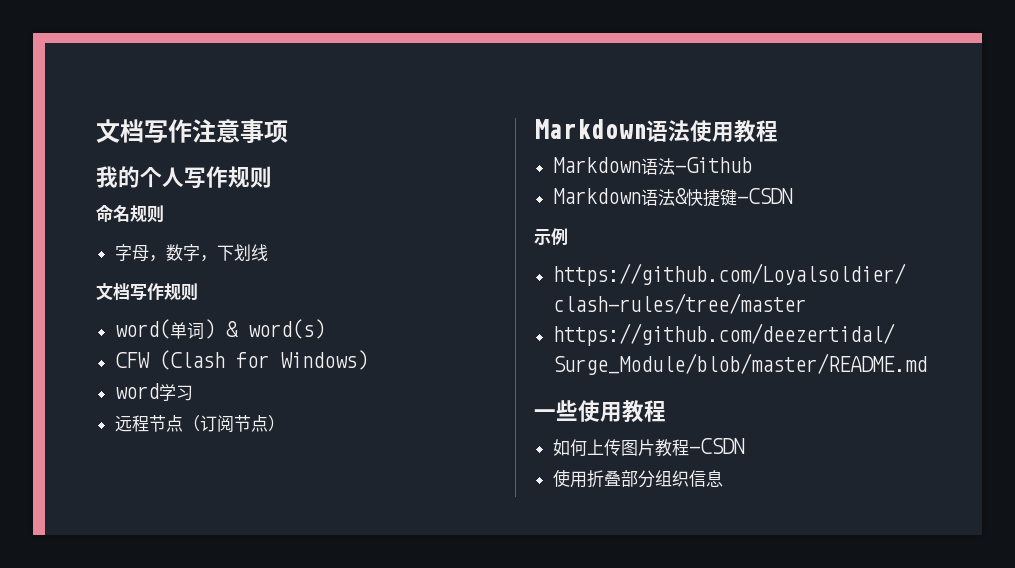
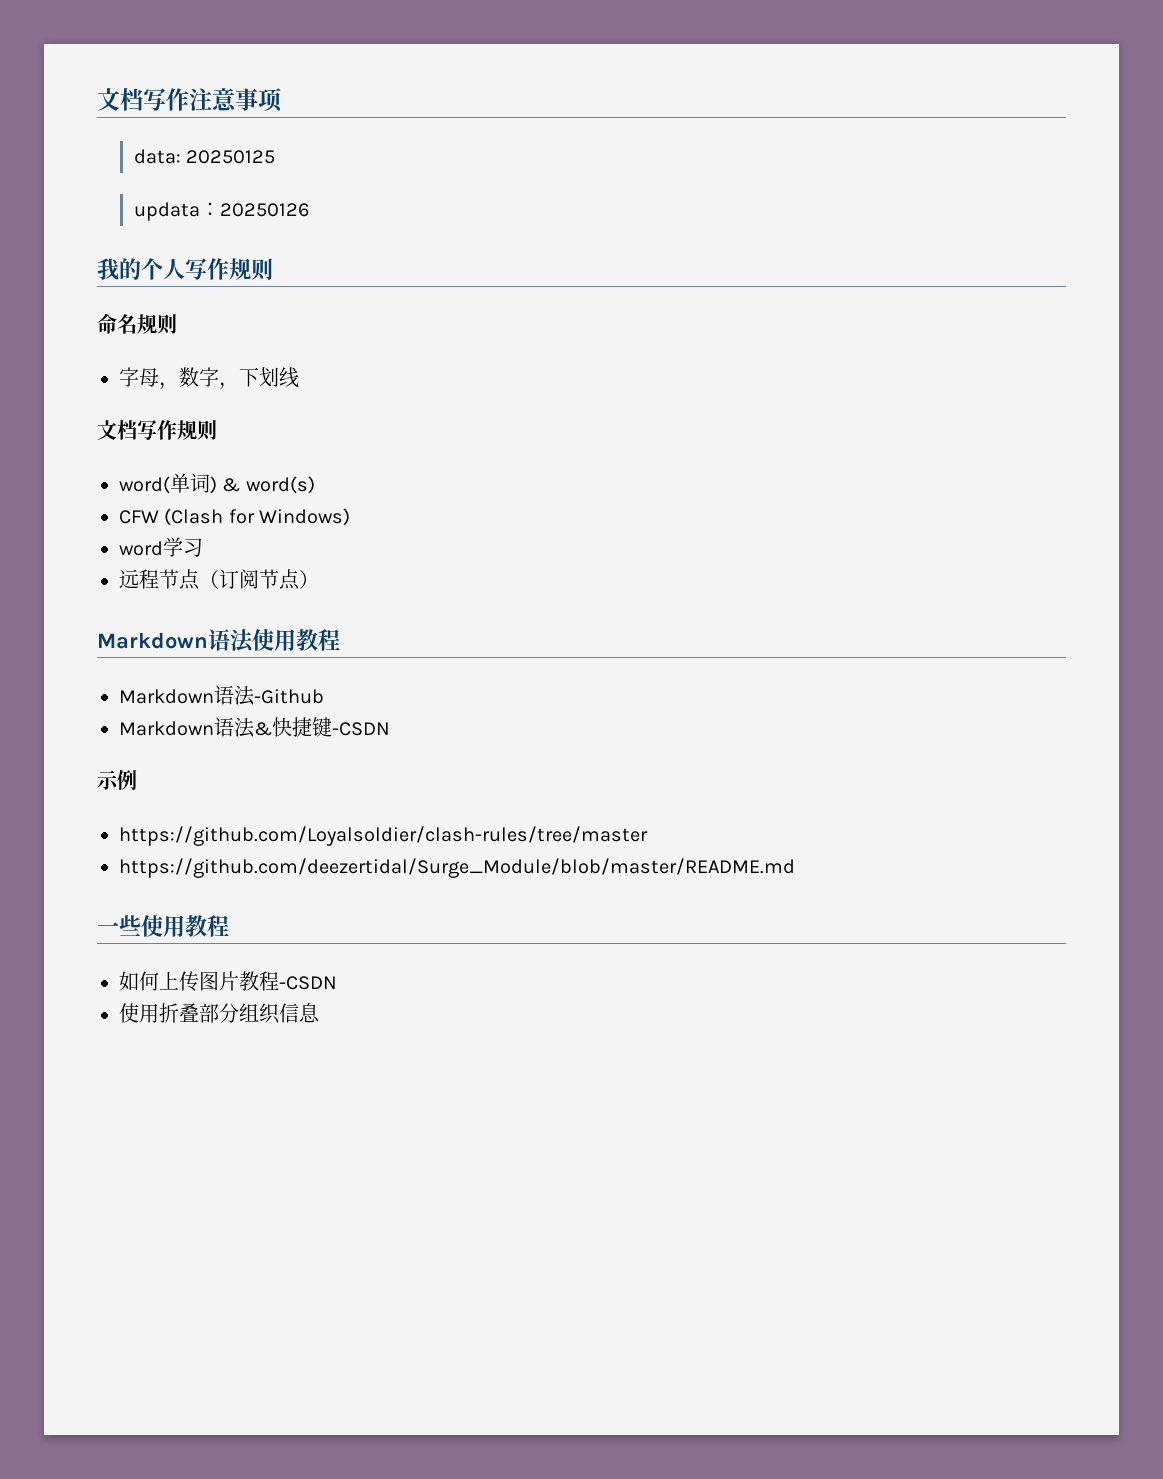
+ data: 20250125
+ updata：20250126

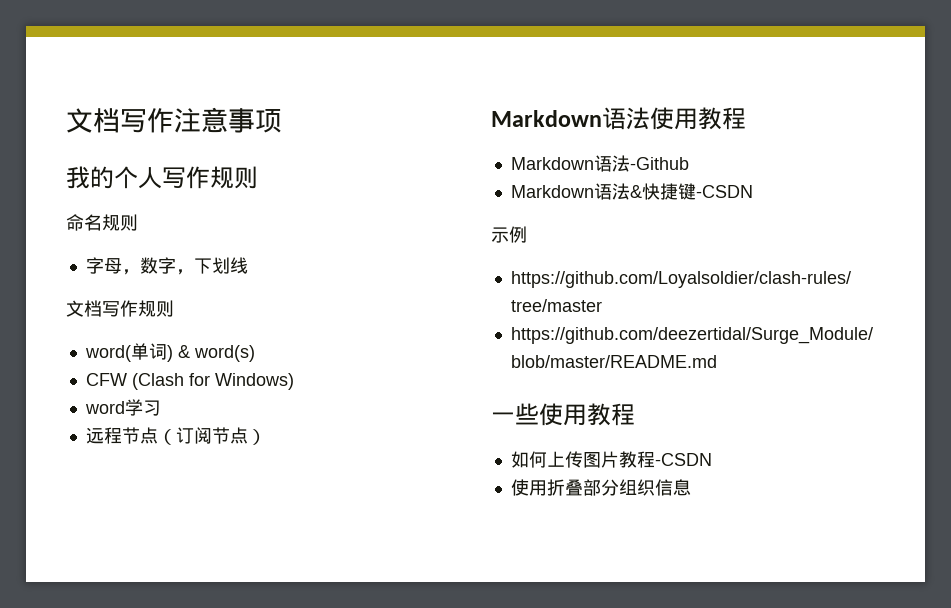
- data: 20250125
- updata：20250126

